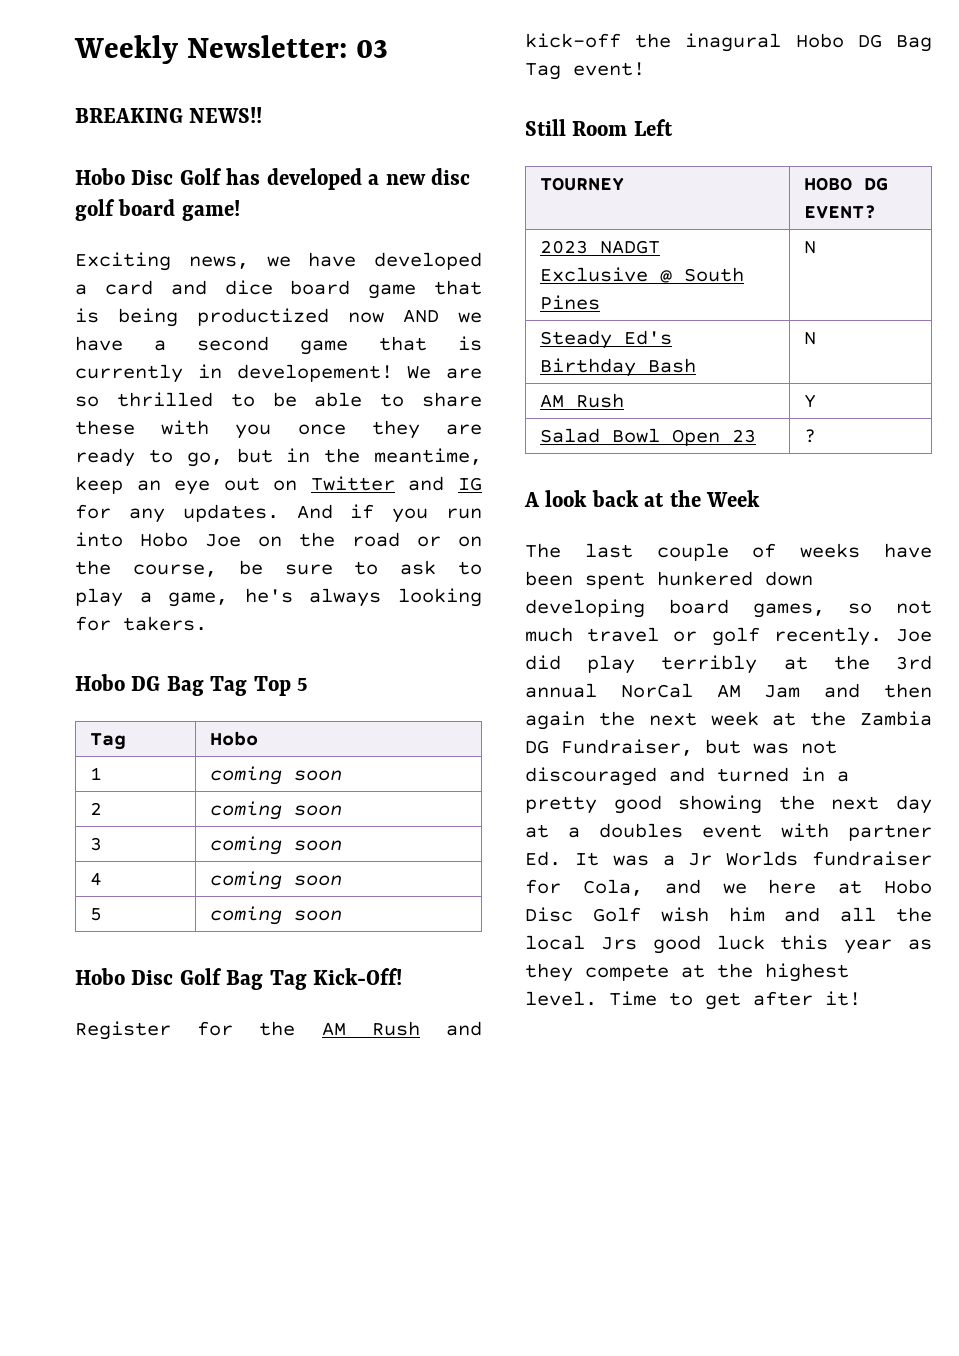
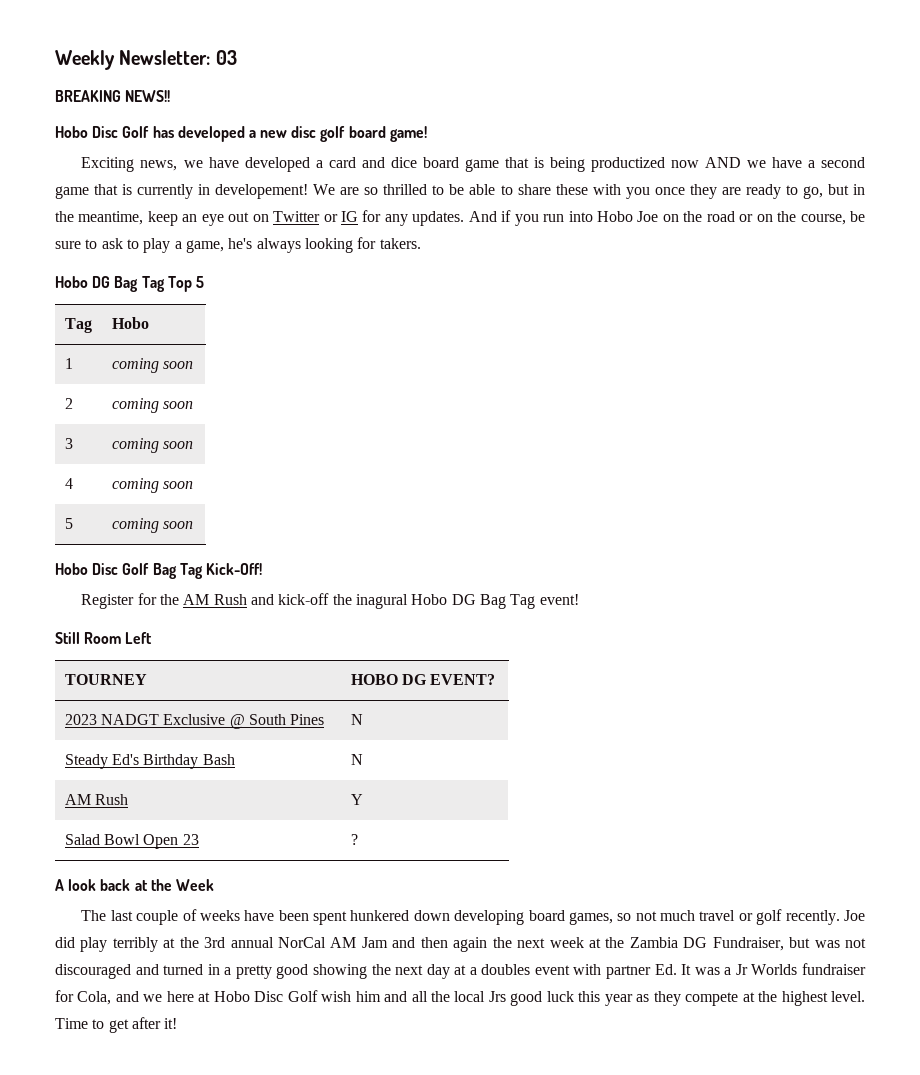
- We are so thrilled to be able to share these with you once they are ready to go, but in the meantime, keep an eye out on Twitter and IG for any updates.
+ We are so thrilled to be able to share these with you once they are ready to go, but in the meantime, keep an eye out on Twitter or IG for any updates.

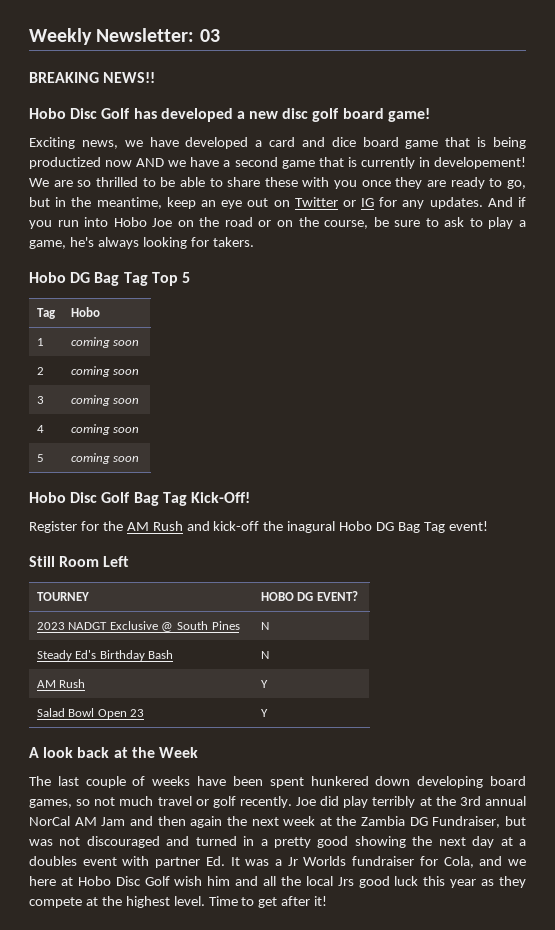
- Salad Bowl Open 23 | ?
+ Salad Bowl Open 23 | Y

